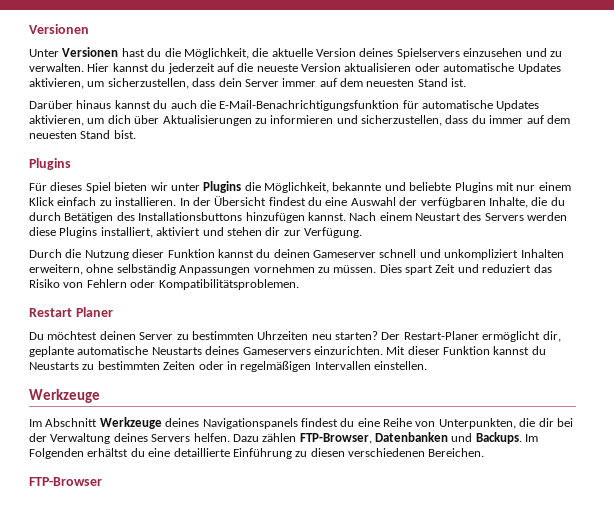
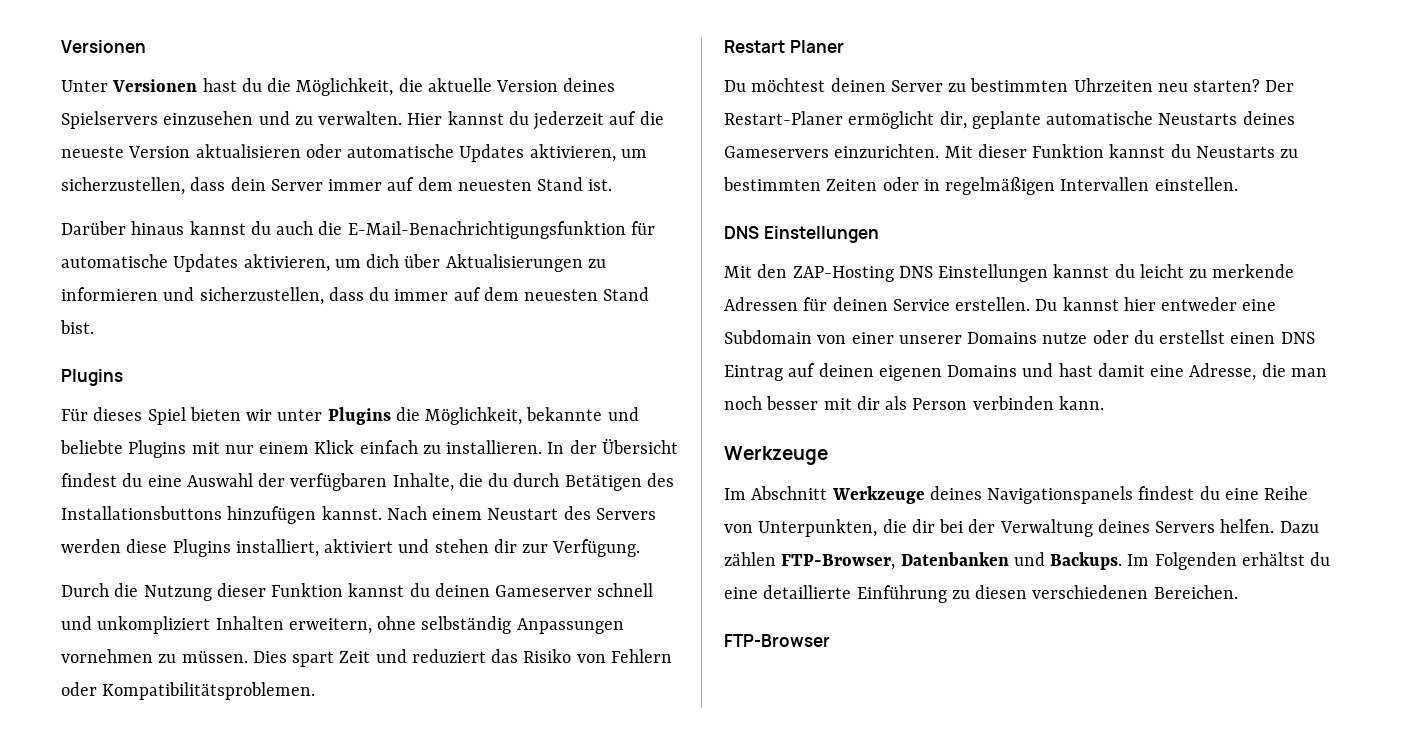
  Mit dieser Funktion kannst du Neustarts zu bestimmten Zeiten oder in regelmäßigen Intervallen einstellen.
+ DNS Einstellungen
+ Mit den ZAP-Hosting DNS Einstellungen kannst du leicht zu merkende Adressen für deinen Service erstellen. Du kannst hier entweder eine Subdomain von einer unserer Domains nutze oder du erstellst einen DNS Eintrag auf deinen eigenen Domains und hast damit eine Adresse, die man noch besser mit dir als Person verbinden kann.

